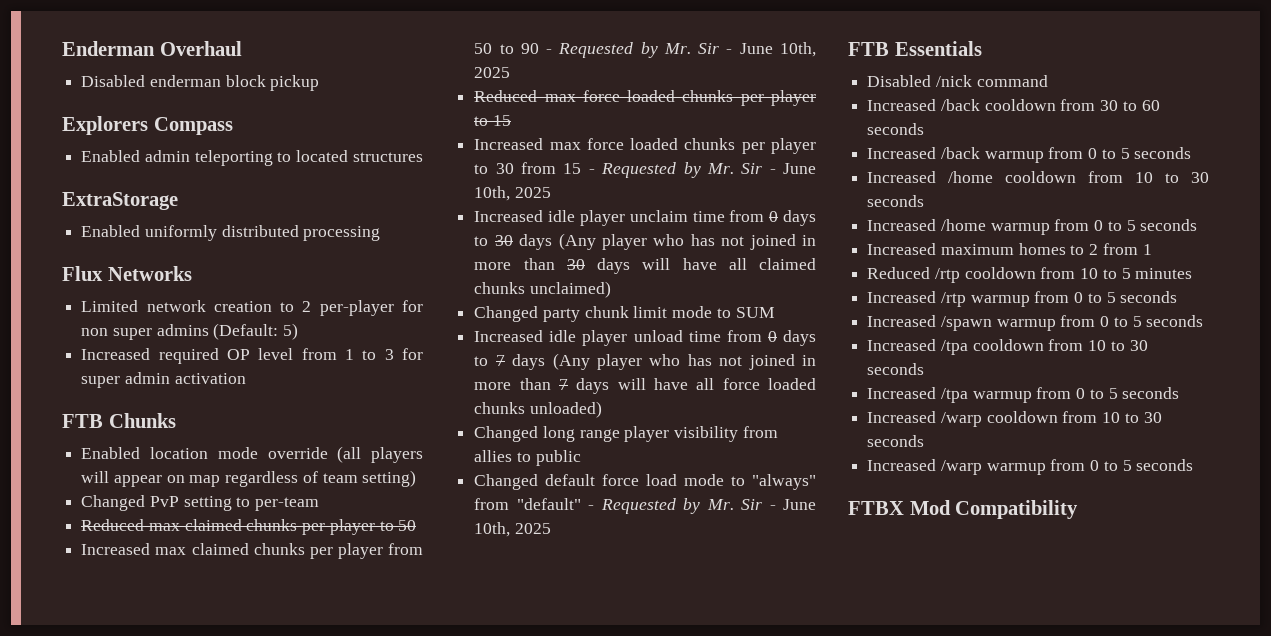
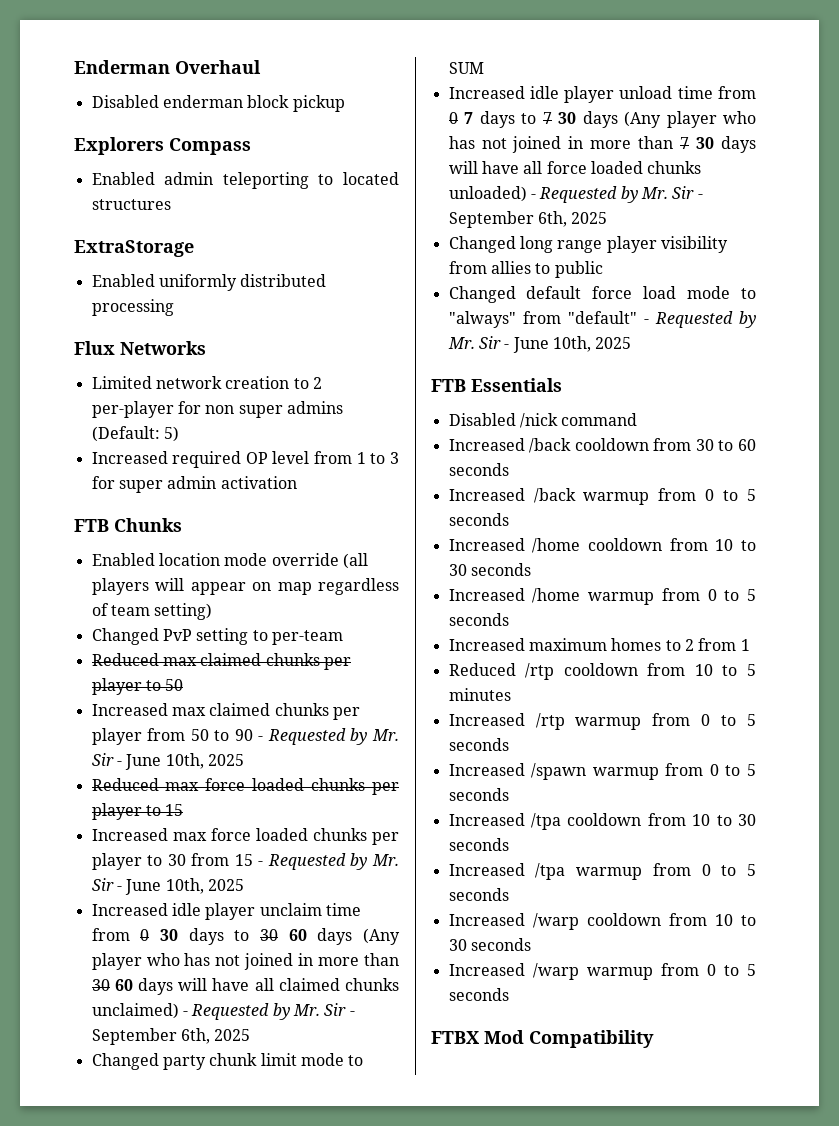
- Increased idle player unclaim time from 0 days to 30 days (Any player who has not joined in more than 30 days will have all claimed chunks unclaimed)
+ Increased idle player unclaim time from 0 30 days to 30 60 days (Any player who has not joined in more than 30 60 days will have all claimed chunks unclaimed) - Requested by Mr. Sir - September 6th, 2025
- Increased idle player unload time from 0 days to 7 days (Any player who has not joined in more than 7 days will have all force loaded chunks unloaded)
+ Increased idle player unload time from 0 7 days to 7 30 days (Any player who has not joined in more than 7 30 days will have all force loaded chunks unloaded) - Requested by Mr. Sir - September 6th, 2025

